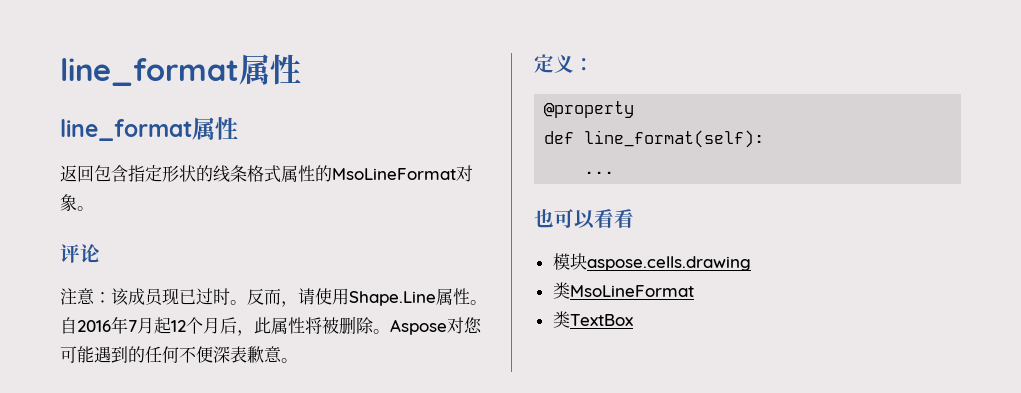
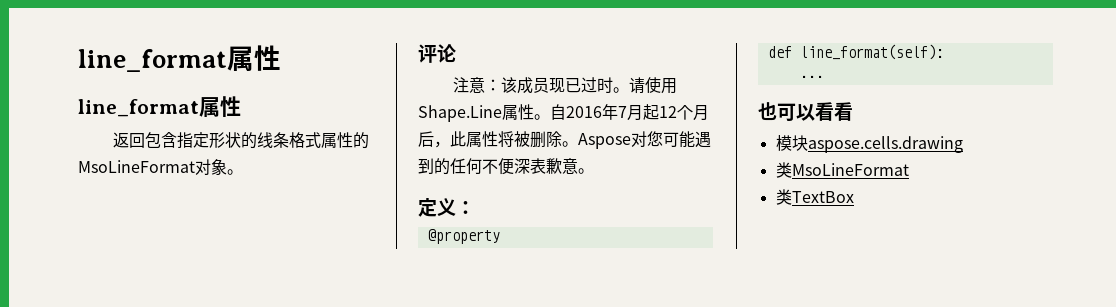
- 反而，请使用Shape.Line属性。
+ 请使用Shape.Line属性。

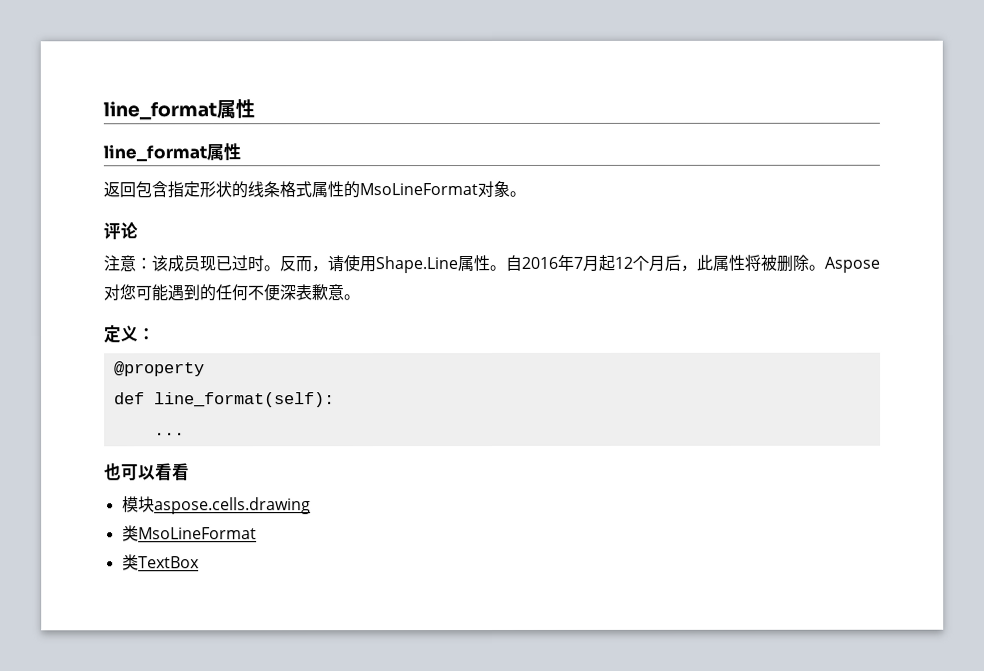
- 请使用Shape.Line属性。
+ 反而，请使用Shape.Line属性。

